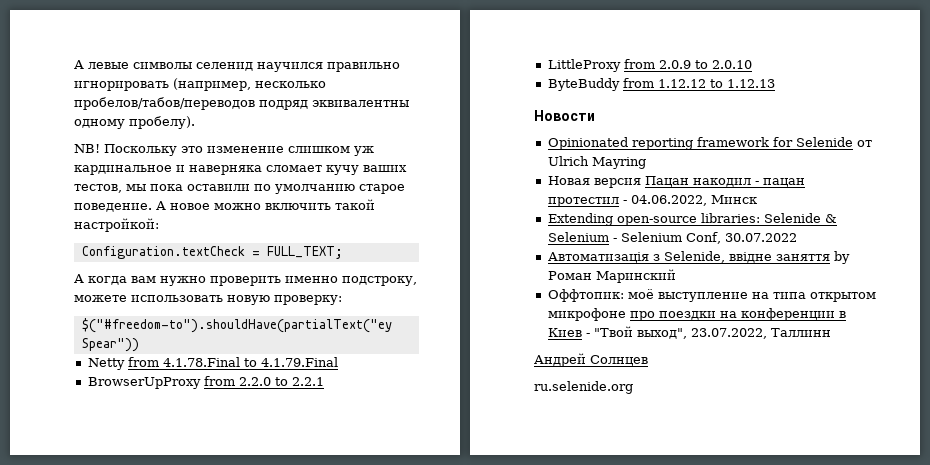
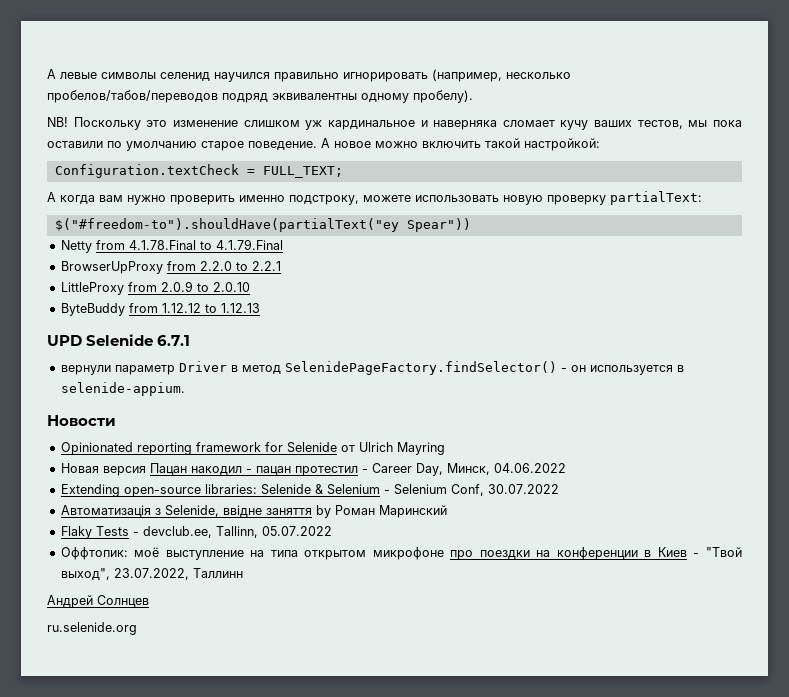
- А когда вам нужно проверить именно подстроку, можете использовать новую проверку:
+ А когда вам нужно проверить именно подстроку, можете использовать новую проверку partialText:
+ UPD Selenide 6.7.1
+ вернули параметр Driver в метод SelenidePageFactory.findSelector() - он используется в selenide-appium.
- Новая версия Пацан накодил - пацан протестил - 04.06.2022, Минск
+ Новая версия Пацан накодил - пацан протестил - Career Day, Минск, 04.06.2022
+ Flaky Tests - devclub.ee, Tallinn, 05.07.2022

